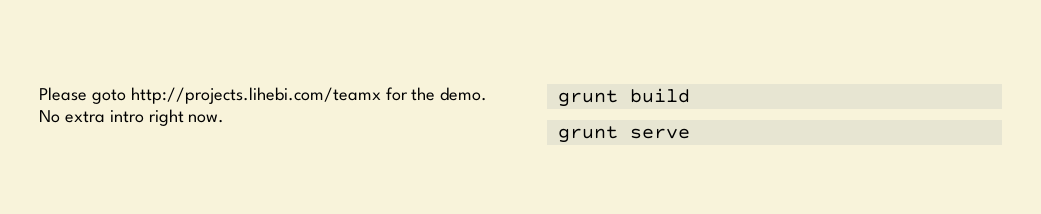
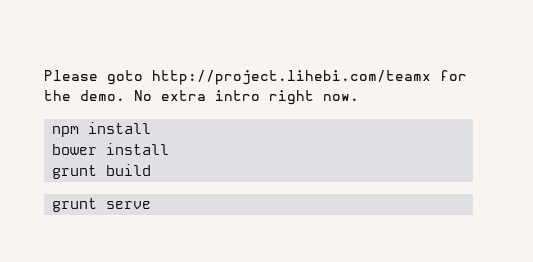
- Please goto http://projects.lihebi.com/teamx for the demo.
+ Please goto http://project.lihebi.com/teamx for the demo.
+ npm install
+ bower install

